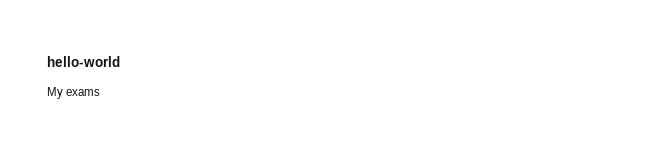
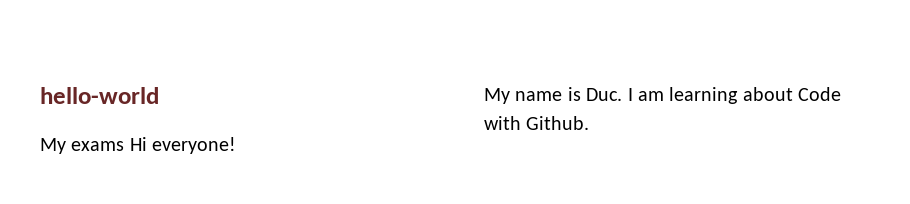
- My exams
+ My exams Hi everyone!
+ My name is Duc. I am learning about Code with Github.

